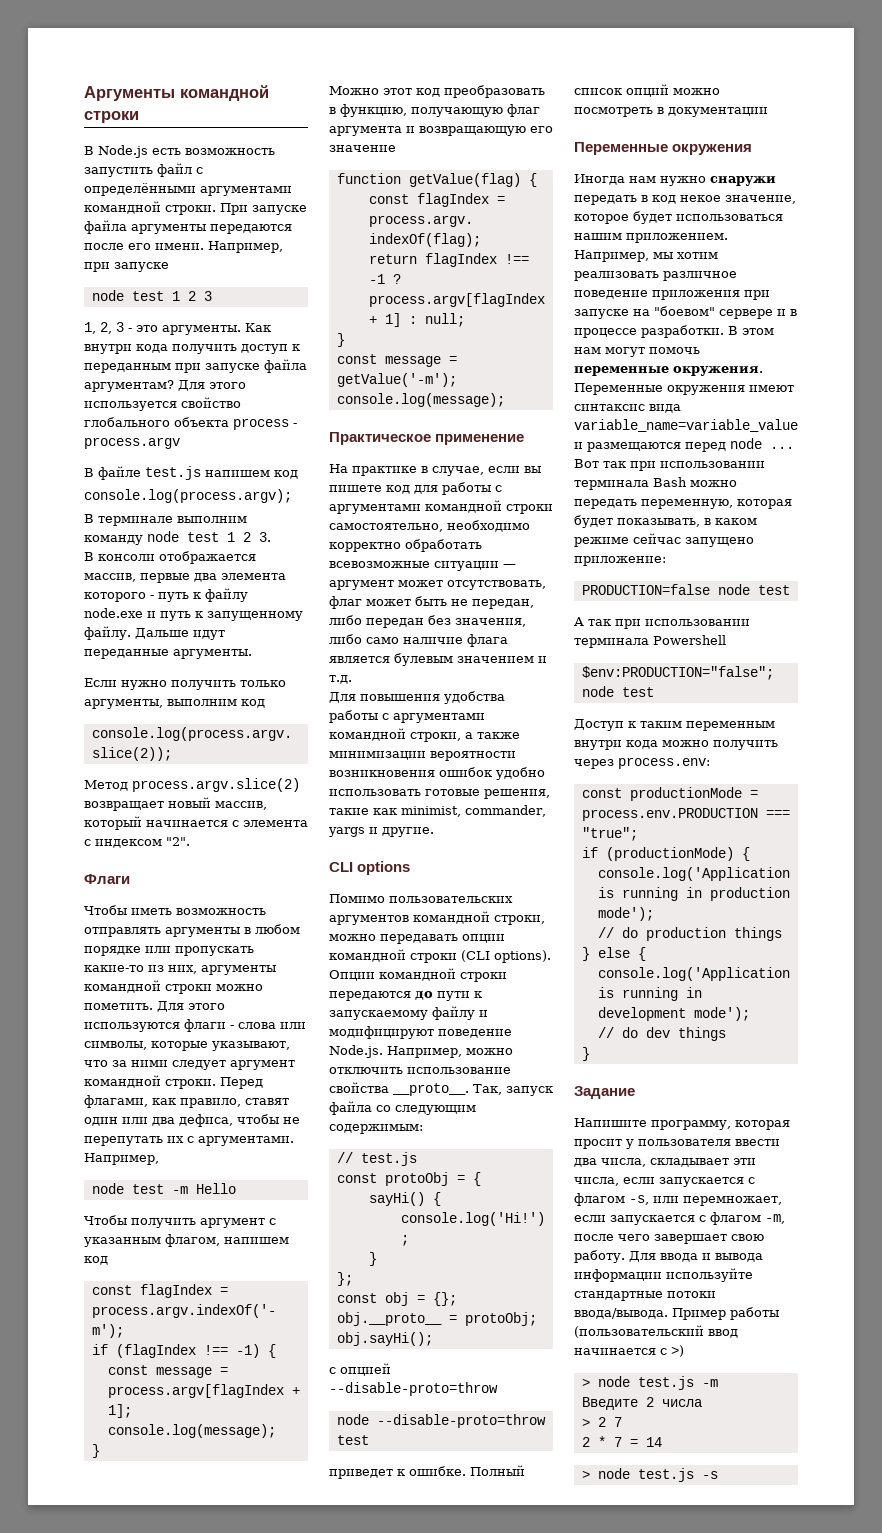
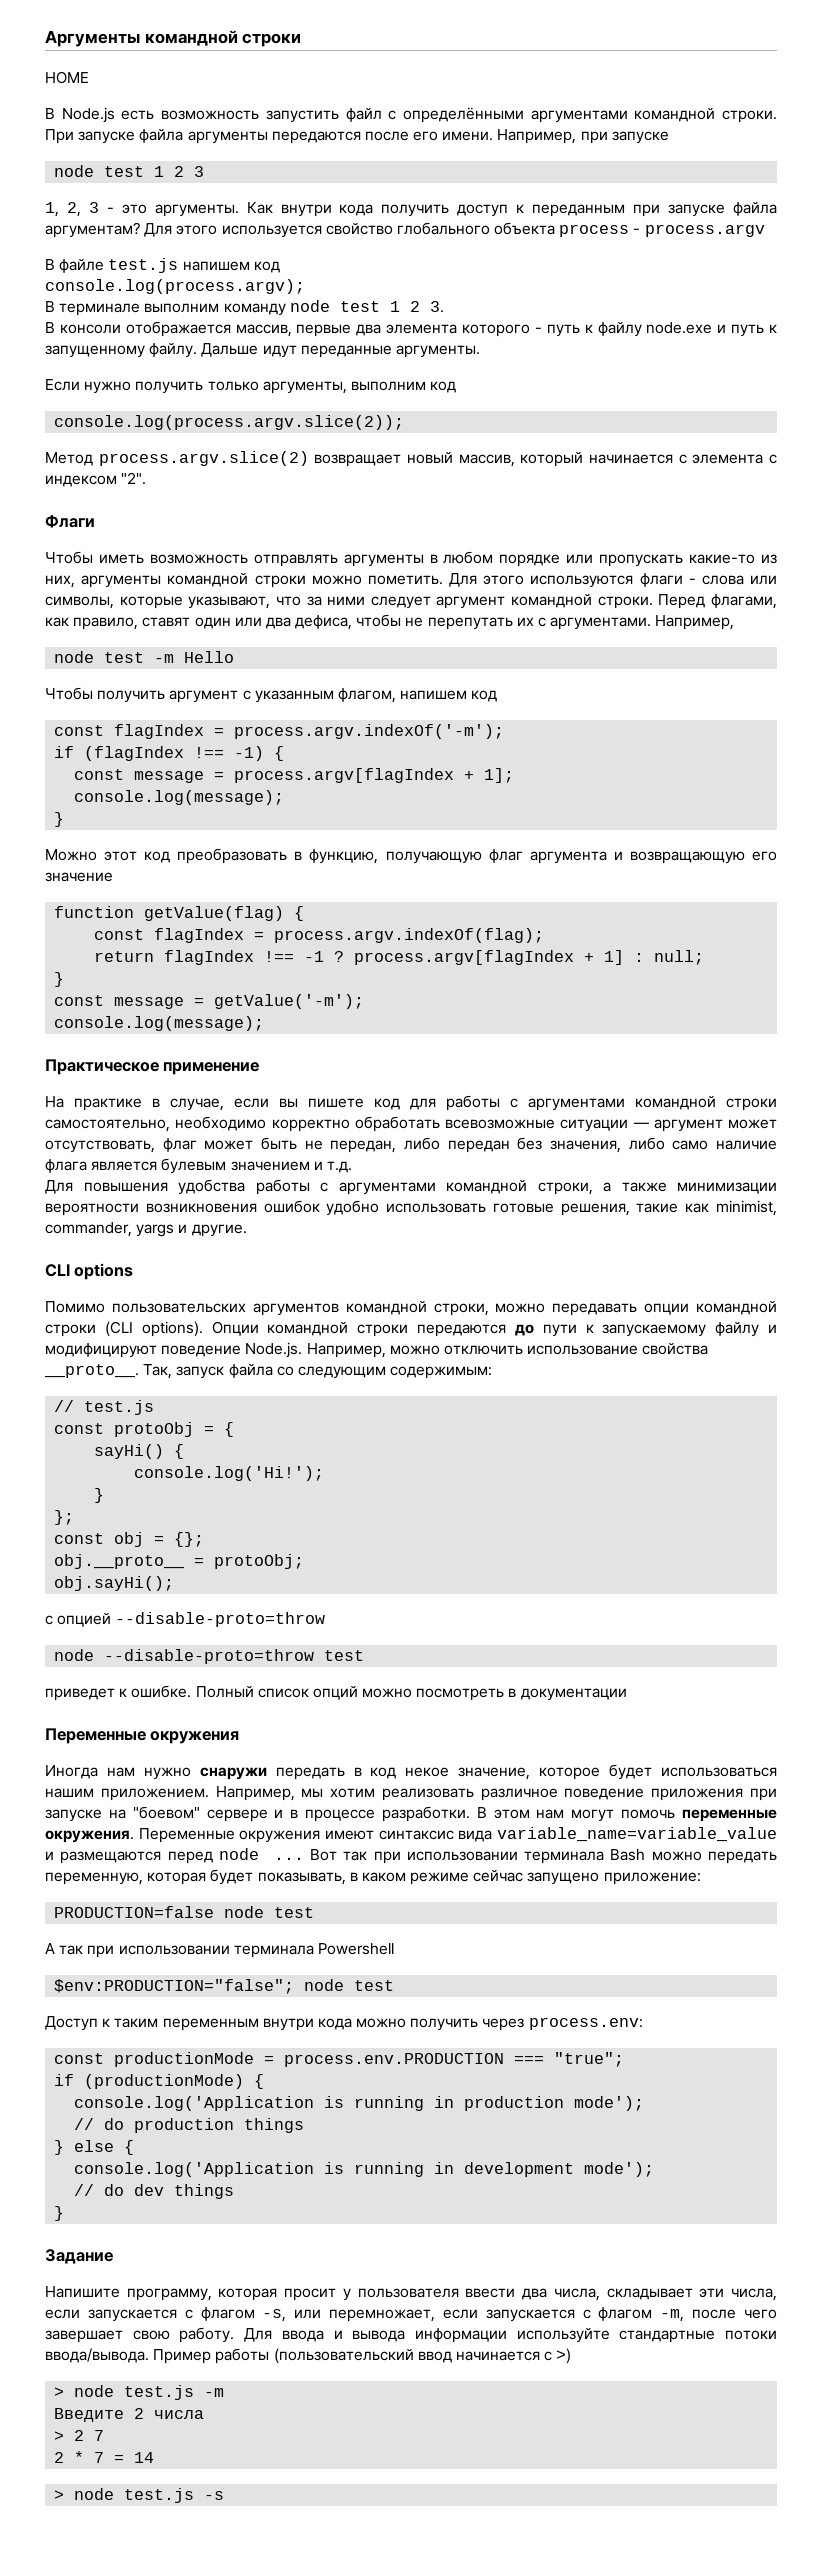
+ HOME

